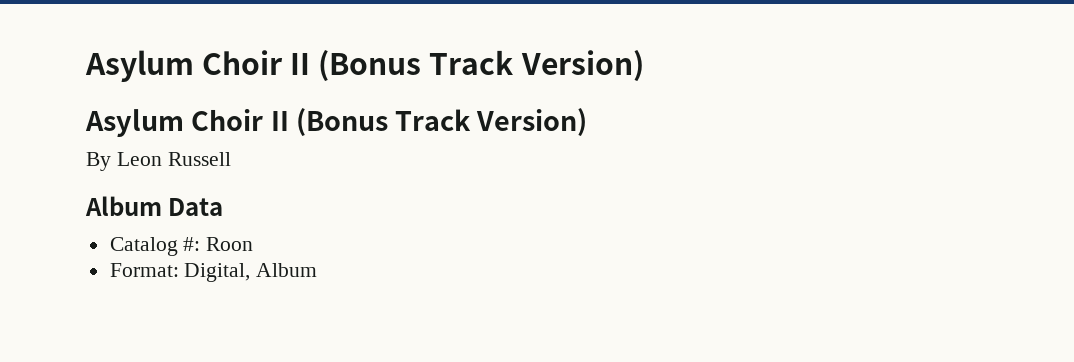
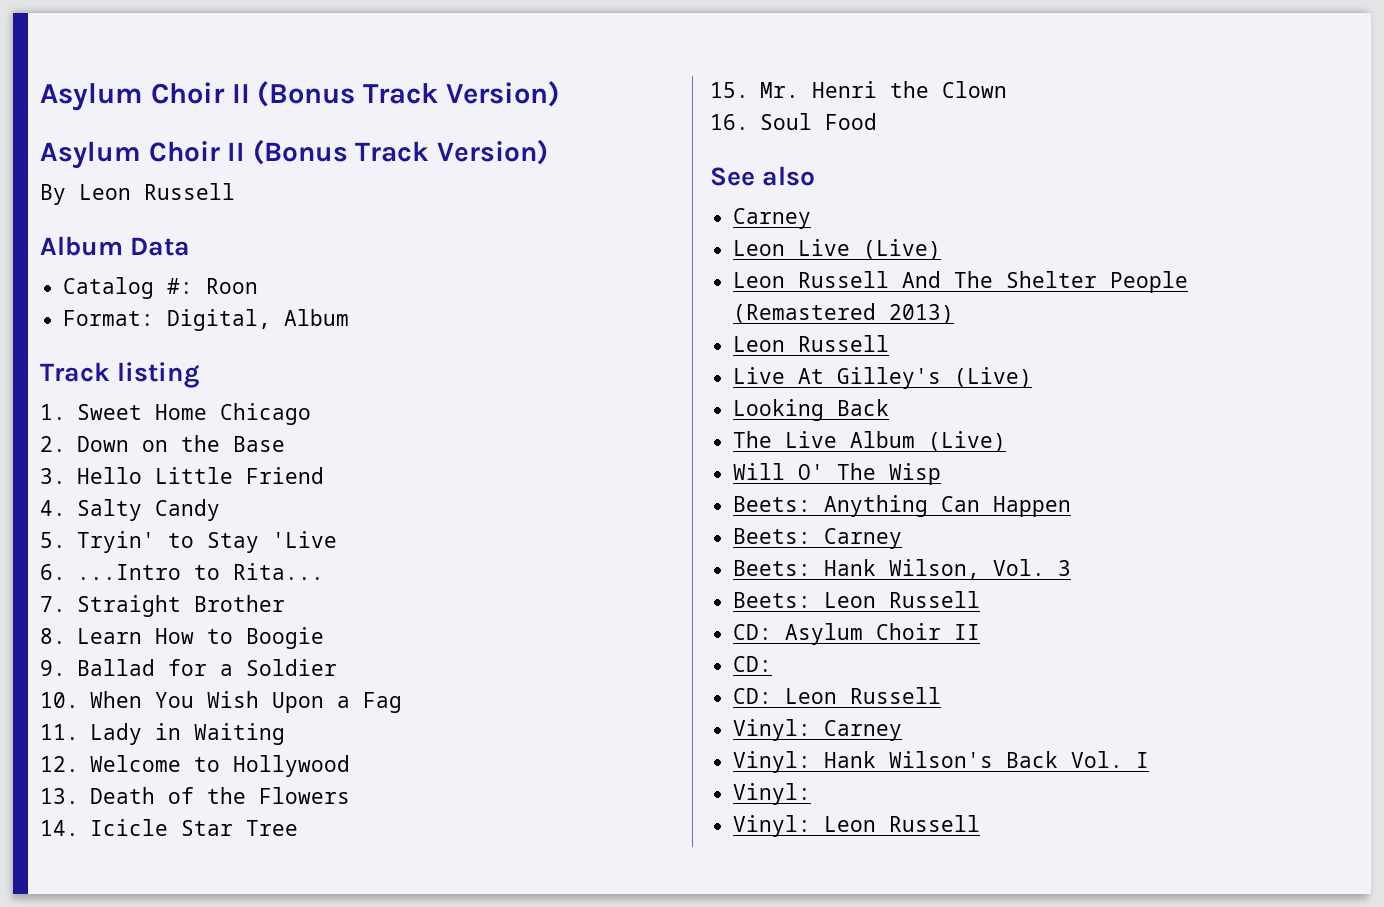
+ Track listing
+ 1. Sweet Home Chicago
+ 2. Down on the Base
+ 3. Hello Little Friend
+ 4. Salty Candy
+ 5. Tryin' to Stay 'Live
+ 6. ...Intro to Rita...
+ 7. Straight Brother
+ 8. Learn How to Boogie
+ 9. Ballad for a Soldier
+ 10. When You Wish Upon a Fag
+ 11. Lady in Waiting
+ 12. Welcome to Hollywood
+ 13. Death of the Flowers
+ 14. Icicle Star Tree
+ 15. Mr. Henri the Clown
+ 16. Soul Food
+ See also
+ Carney
+ Leon Live (Live)
+ Leon Russell And The Shelter People (Remastered 2013)
+ Leon Russell
+ Live At Gilley's (Live)
+ Looking Back
+ The Live Album (Live)
+ Will O' The Wisp
+ Beets: Anything Can Happen
+ Beets: Carney
+ Beets: Hank Wilson, Vol. 3
+ Beets: Leon Russell
+ CD: Asylum Choir II
+ CD:
+ CD: Leon Russell
+ Vinyl: Carney
+ Vinyl: Hank Wilson's Back Vol. I
+ Vinyl:
+ Vinyl: Leon Russell

